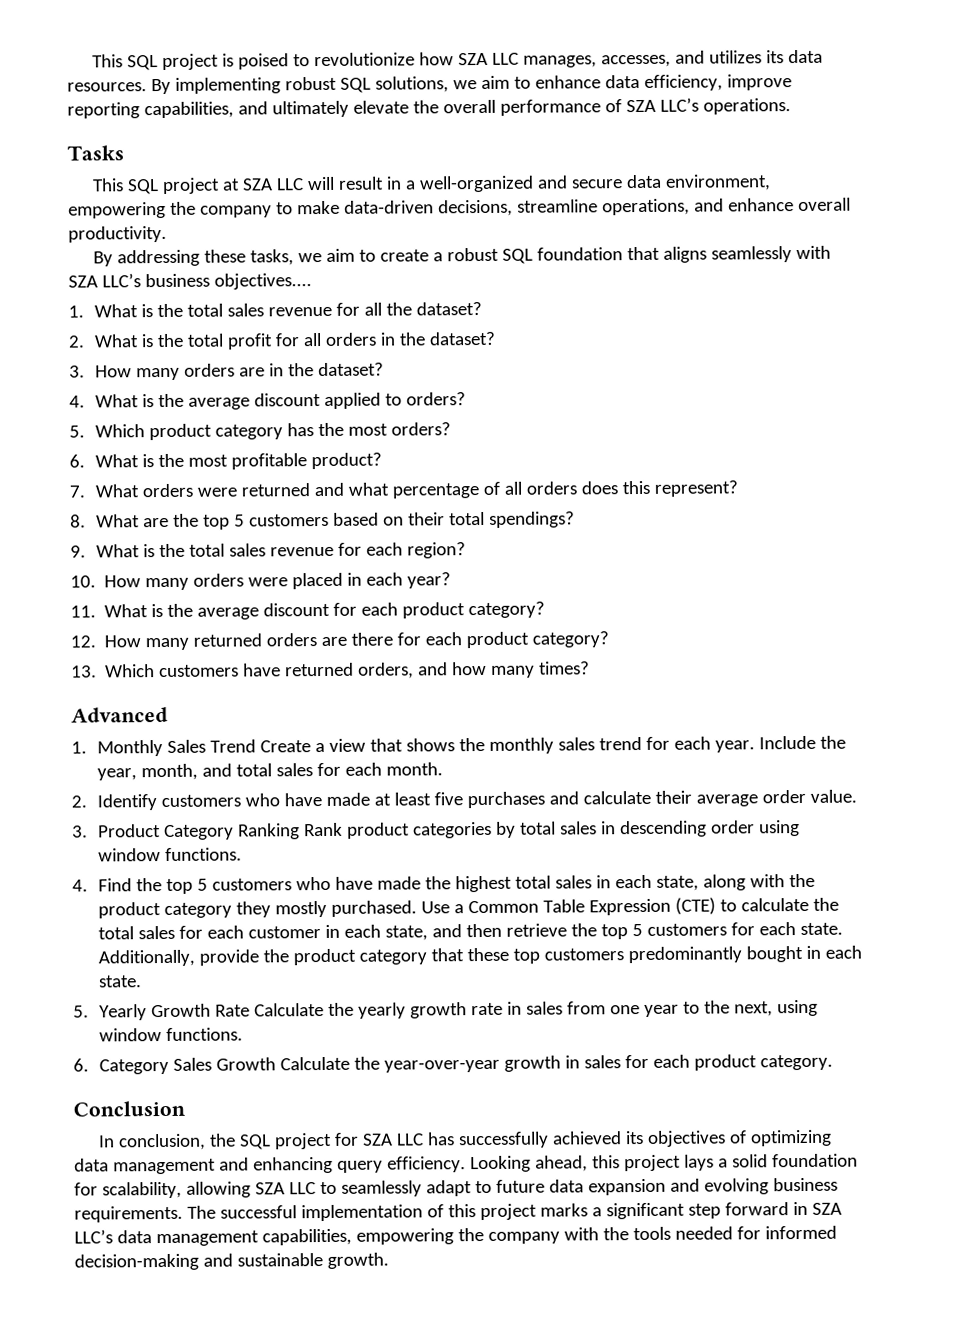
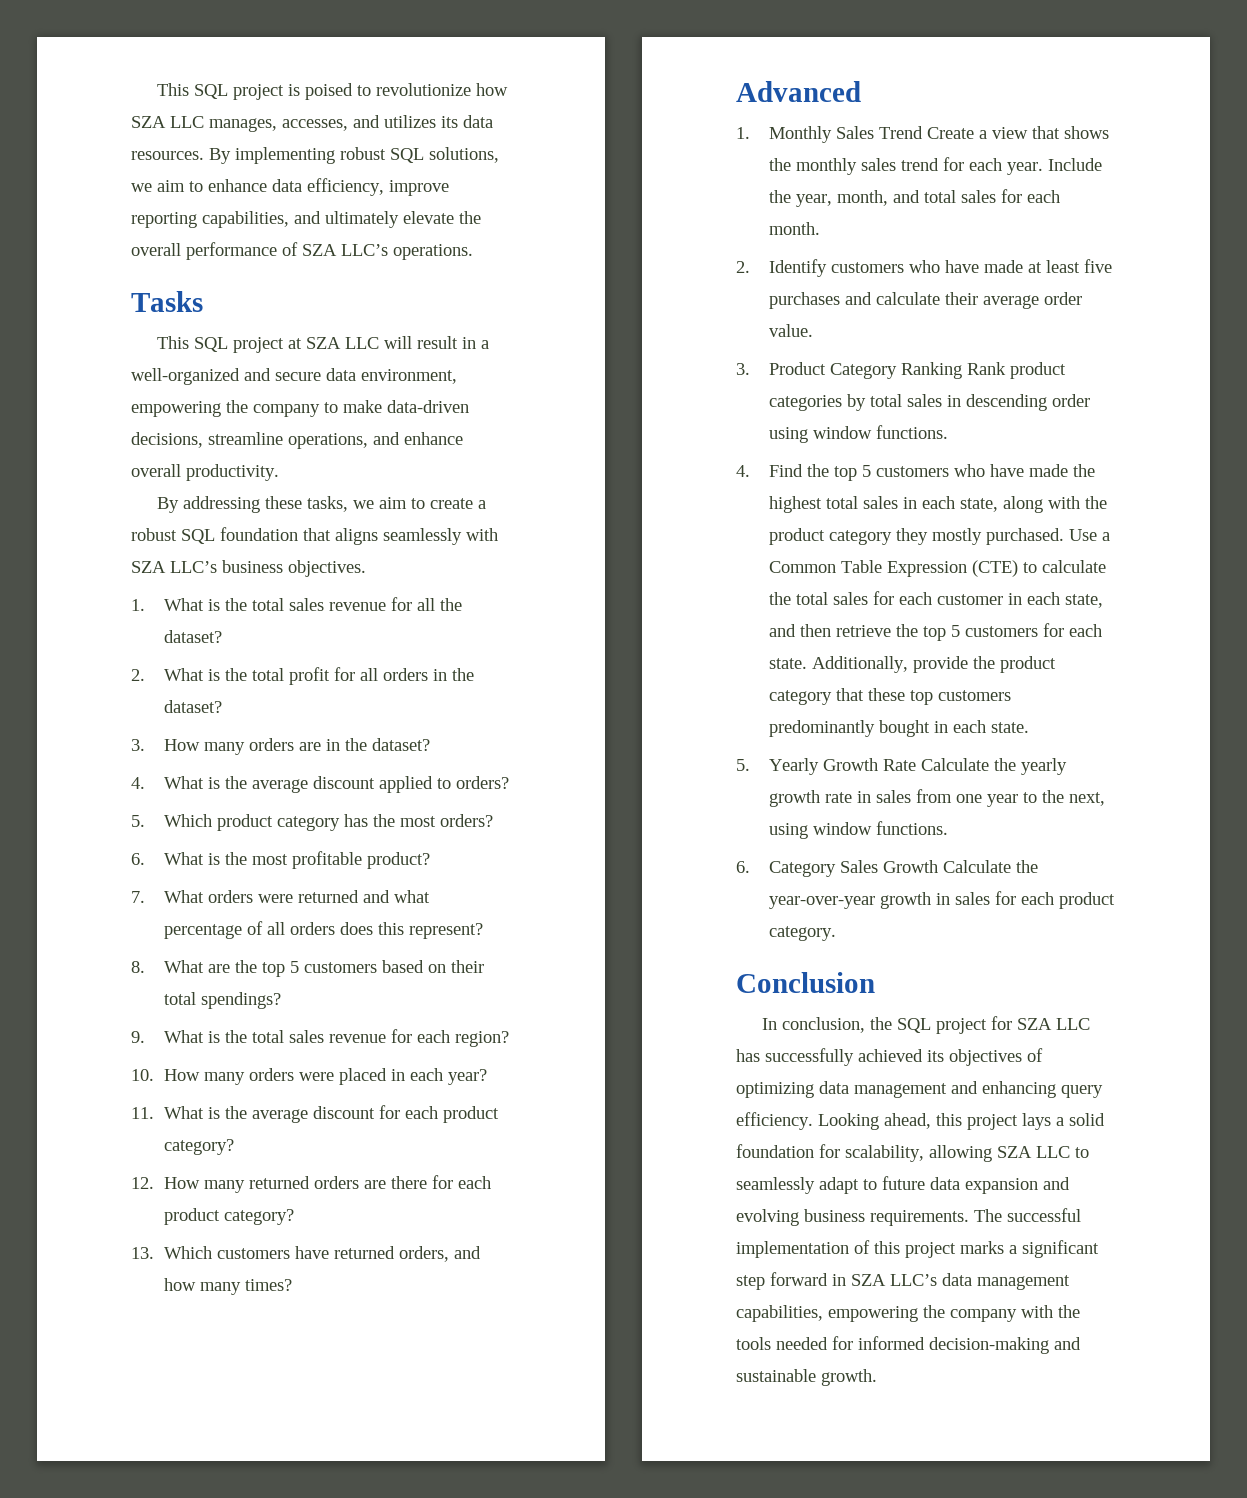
- By addressing these tasks, we aim to create a robust SQL foundation that aligns seamlessly with SZA LLC’s business objectives....
+ By addressing these tasks, we aim to create a robust SQL foundation that aligns seamlessly with SZA LLC’s business objectives.

